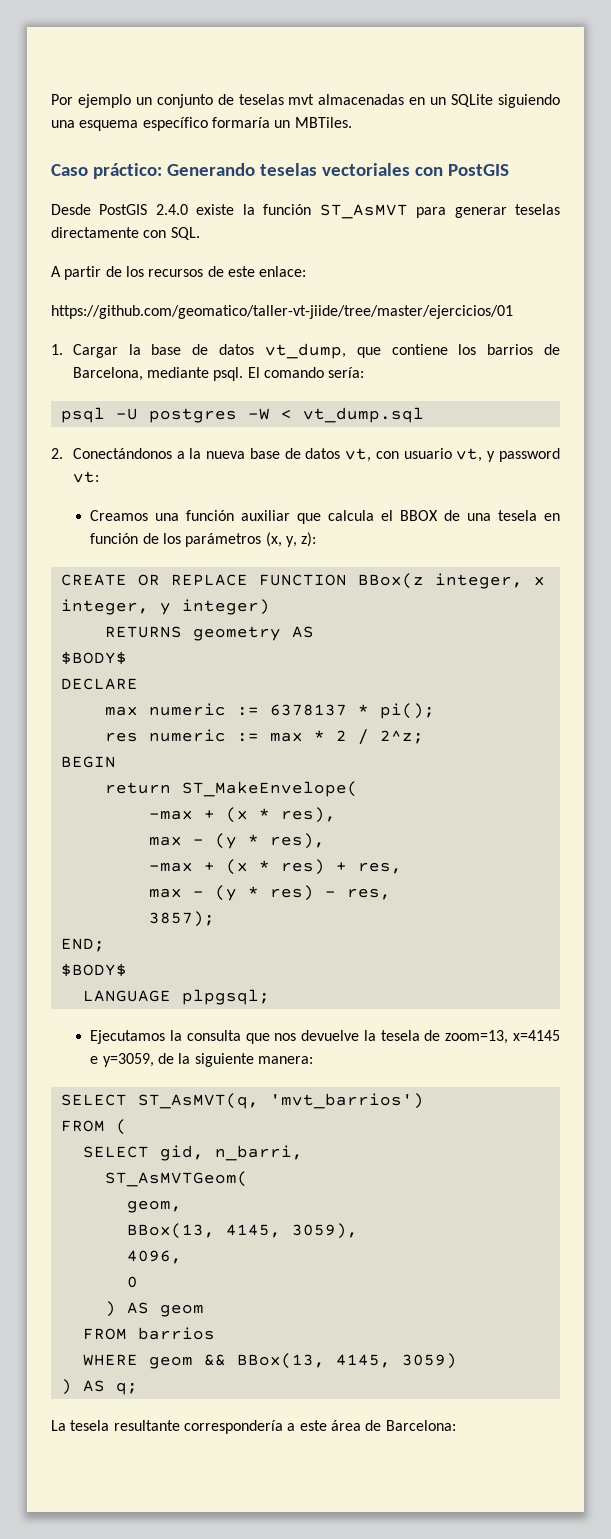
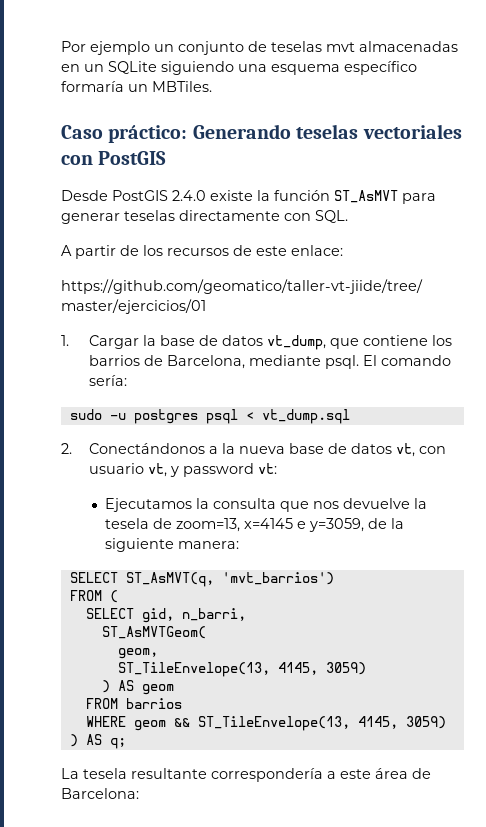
- psql -U postgres -W < vt_dump.sql
+ sudo -u postgres psql < vt_dump.sql
- Creamos una función auxiliar que calcula el BBOX de una tesela en función de los parámetros (x, y, z):
- CREATE OR REPLACE FUNCTION BBox(z integer, x integer, y integer)
- RETURNS geometry AS
- $BODY$
- DECLARE
- max numeric := 6378137 * pi();
- res numeric := max * 2 / 2^z;
- BEGIN
- return ST_MakeEnvelope(
- -max + (x * res),
- max - (y * res),
- -max + (x * res) + res,
- max - (y * res) - res,
- 3857);
- END;
- $BODY$
- LANGUAGE plpgsql;
  geom,
- BBox(13, 4145, 3059),
- 4096,
- 0
+ ST_TileEnvelope(13, 4145, 3059)
- WHERE geom && BBox(13, 4145, 3059)
+ WHERE geom && ST_TileEnvelope(13, 4145, 3059)

